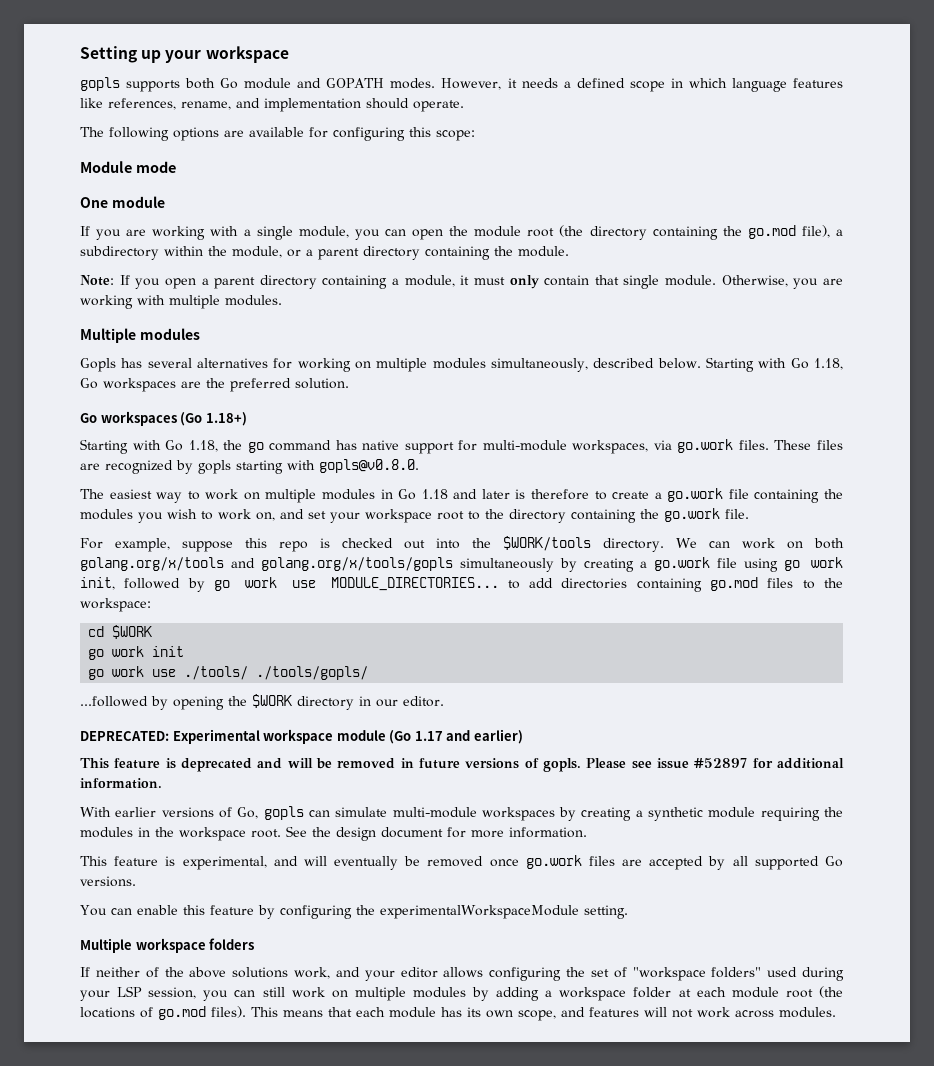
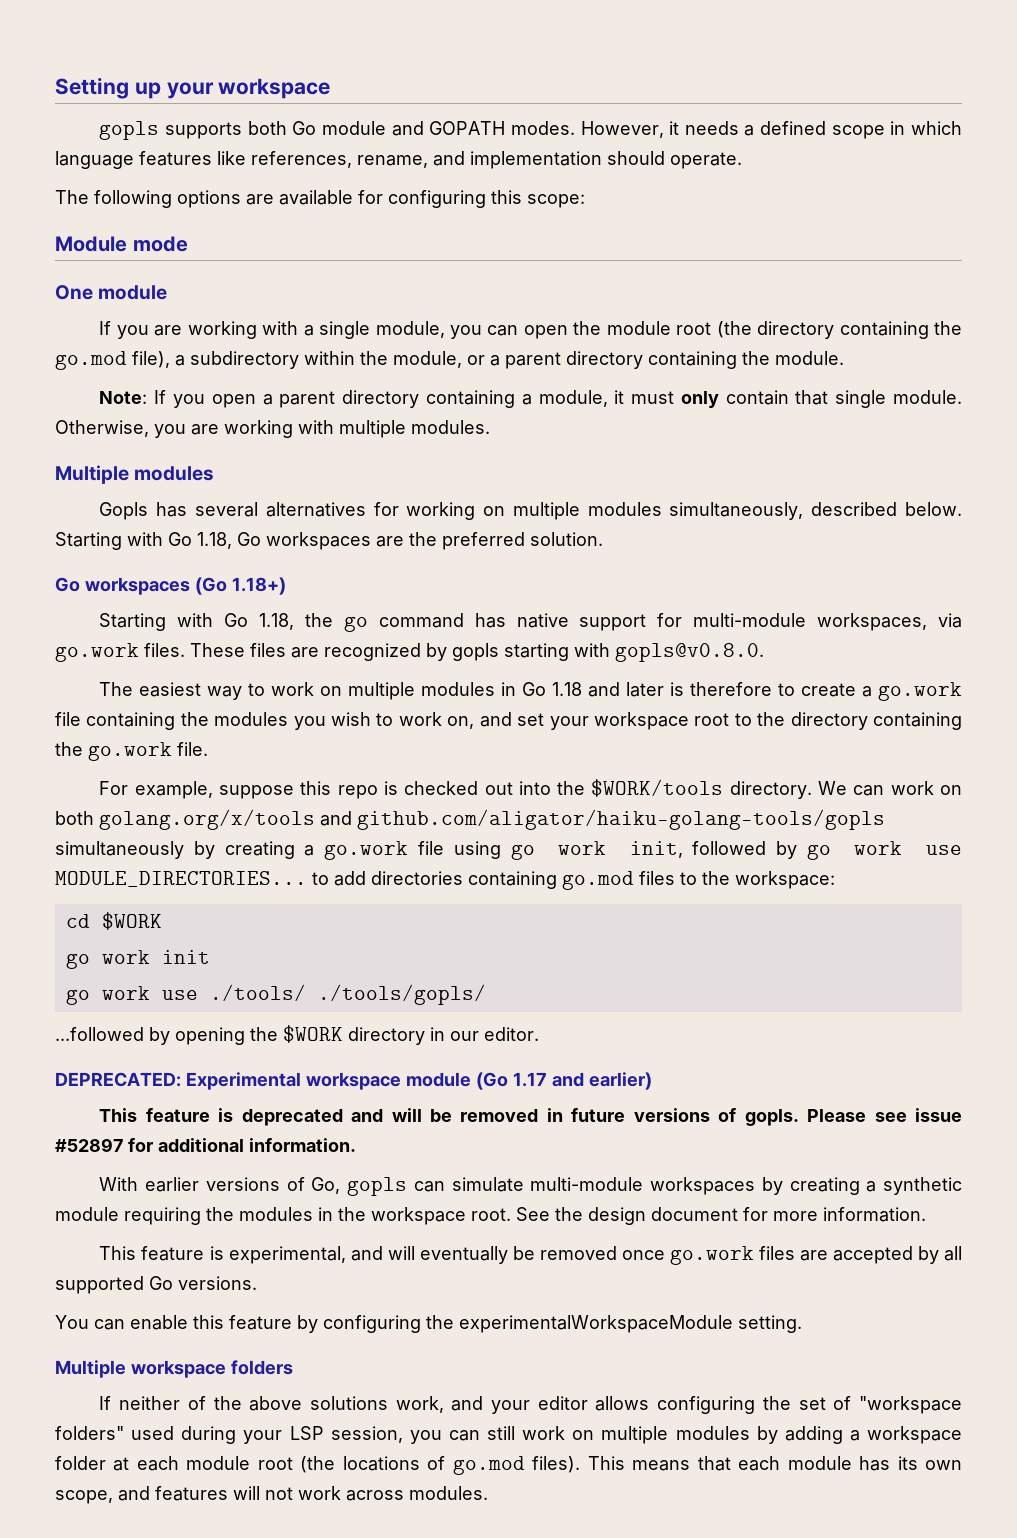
- We can work on both golang.org/x/tools and golang.org/x/tools/gopls simultaneously by creating a go.work file using go work init, followed by go work use MODULE_DIRECTORIES... to add directories containing go.mod files to the workspace:
+ We can work on both golang.org/x/tools and github.com/aligator/haiku-golang-tools/gopls simultaneously by creating a go.work file using go work init, followed by go work use MODULE_DIRECTORIES... to add directories containing go.mod files to the workspace:

